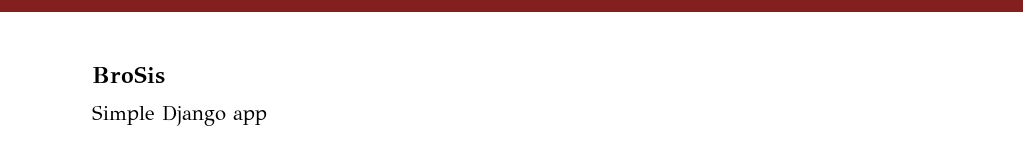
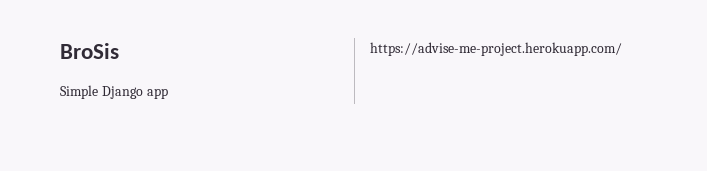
- Simple Django app
+ Simple Django app https://advise-me-project.herokuapp.com/

